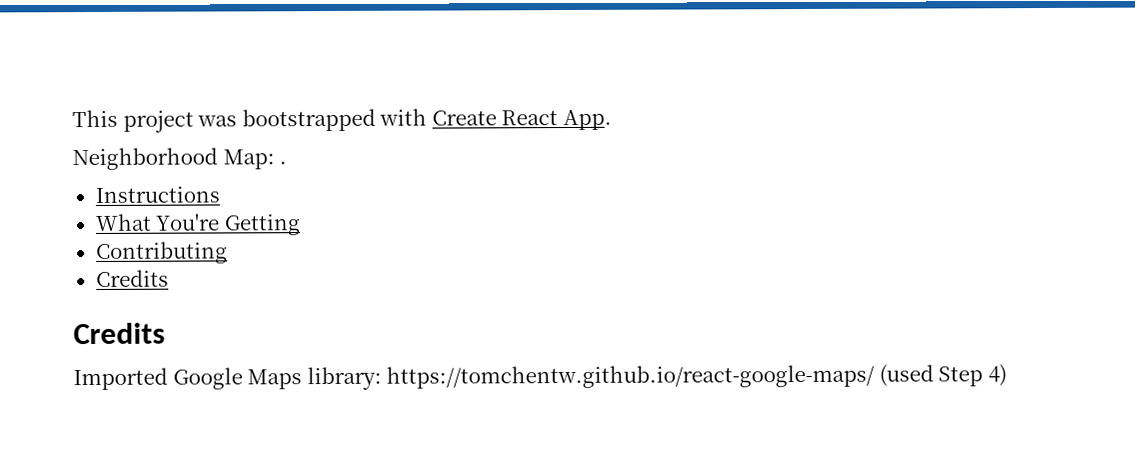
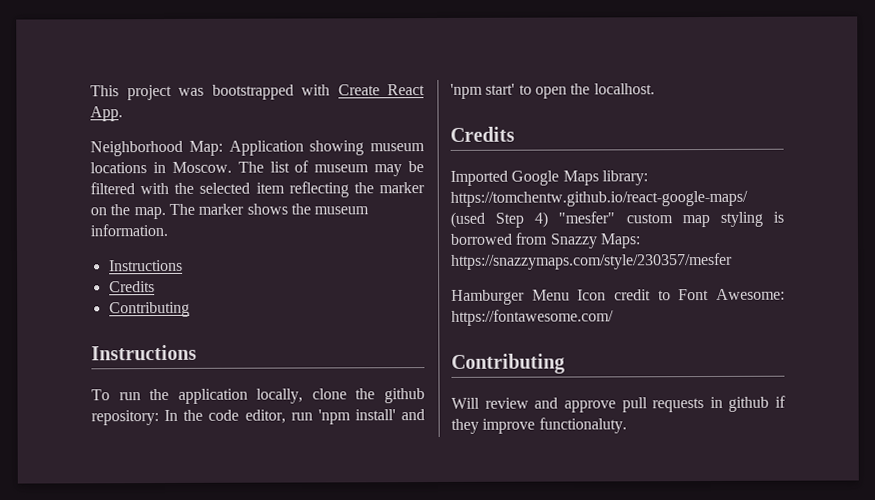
- Neighborhood Map: .
+ Neighborhood Map: Application showing museum locations in Moscow. The list of museum may be filtered with the selected item reflecting the marker on the map. The marker shows the museum information.
  Instructions
- What You're Getting
+ Credits
  Contributing
- Credits
+ Instructions
+ To run the application locally, clone the github repository: In the code editor, run 'npm install' and 'npm start' to open the localhost.
- Imported Google Maps library: https://tomchentw.github.io/react-google-maps/ (used Step 4)
+ Imported Google Maps library: https://tomchentw.github.io/react-google-maps/ (used Step 4) "mesfer" custom map styling is borrowed from Snazzy Maps: https://snazzymaps.com/style/230357/mesfer
+ Hamburger Menu Icon credit to Font Awesome: https://fontawesome.com/
+ Contributing
+ Will review and approve pull requests in github if they improve functionaluty.

